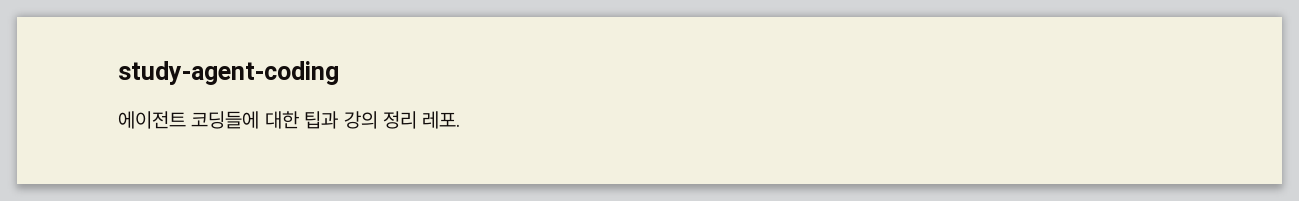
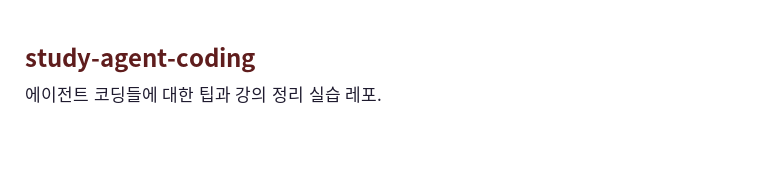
- 에이전트 코딩들에 대한 팁과 강의 정리 레포.
+ 에이전트 코딩들에 대한 팁과 강의 정리 실습 레포.

